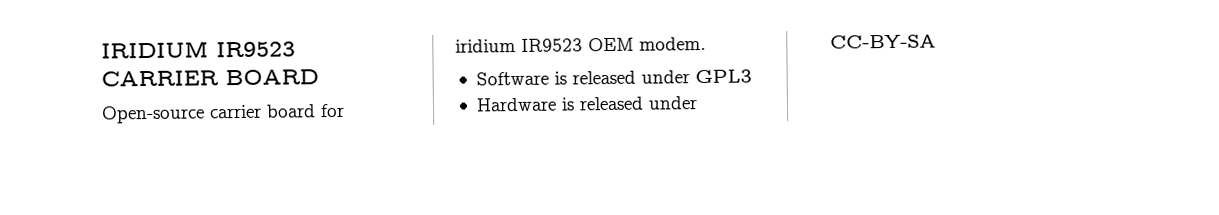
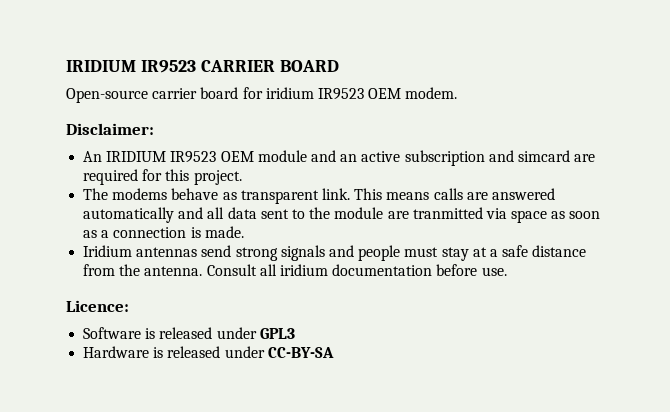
+ Disclaimer:
+ An IRIDIUM IR9523 OEM module and an active subscription and simcard are required for this project.
+ The modems behave as transparent link. This means calls are answered automatically and all data sent to the module are tranmitted via space as soon as a connection is made.
+ Iridium antennas send strong signals and people must stay at a safe distance from the antenna. Consult all iridium documentation before use.
+ Licence:

